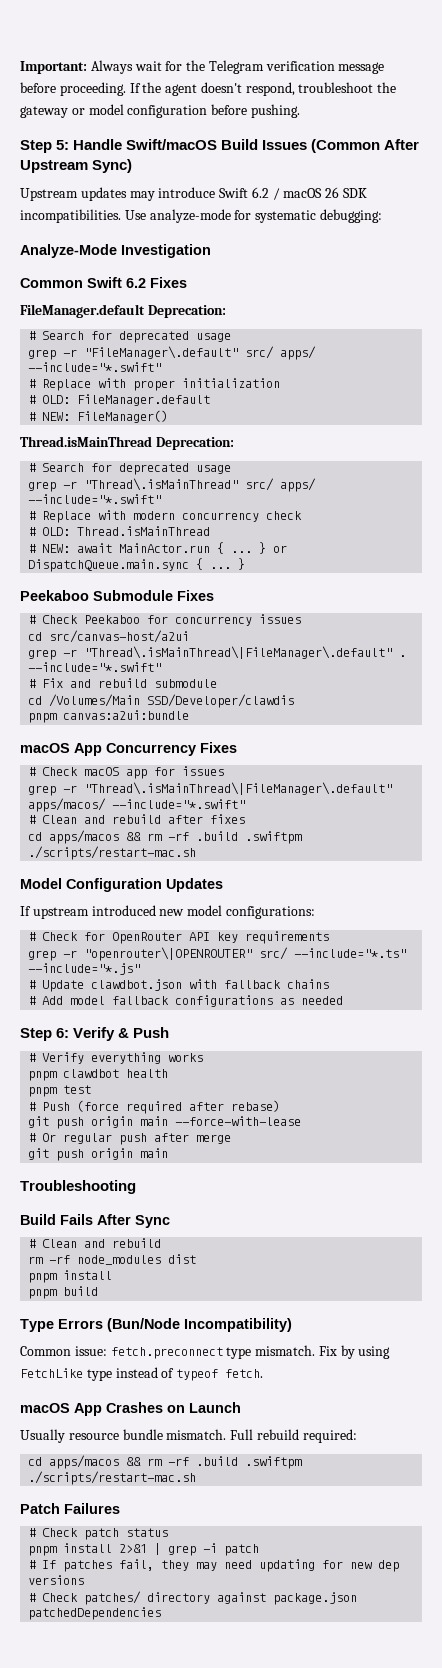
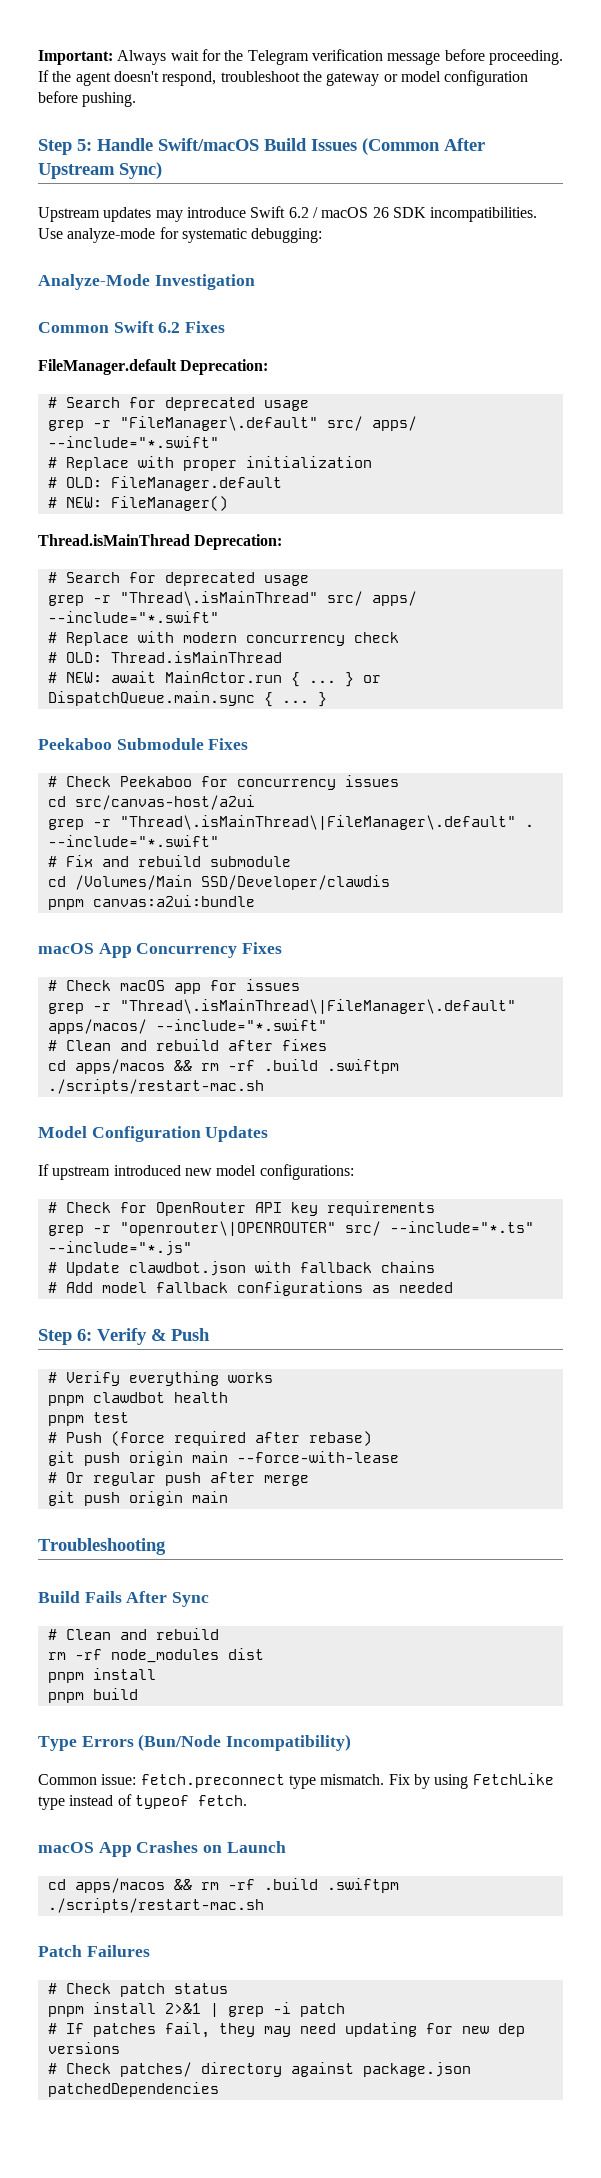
- Usually resource bundle mismatch. Full rebuild required:

